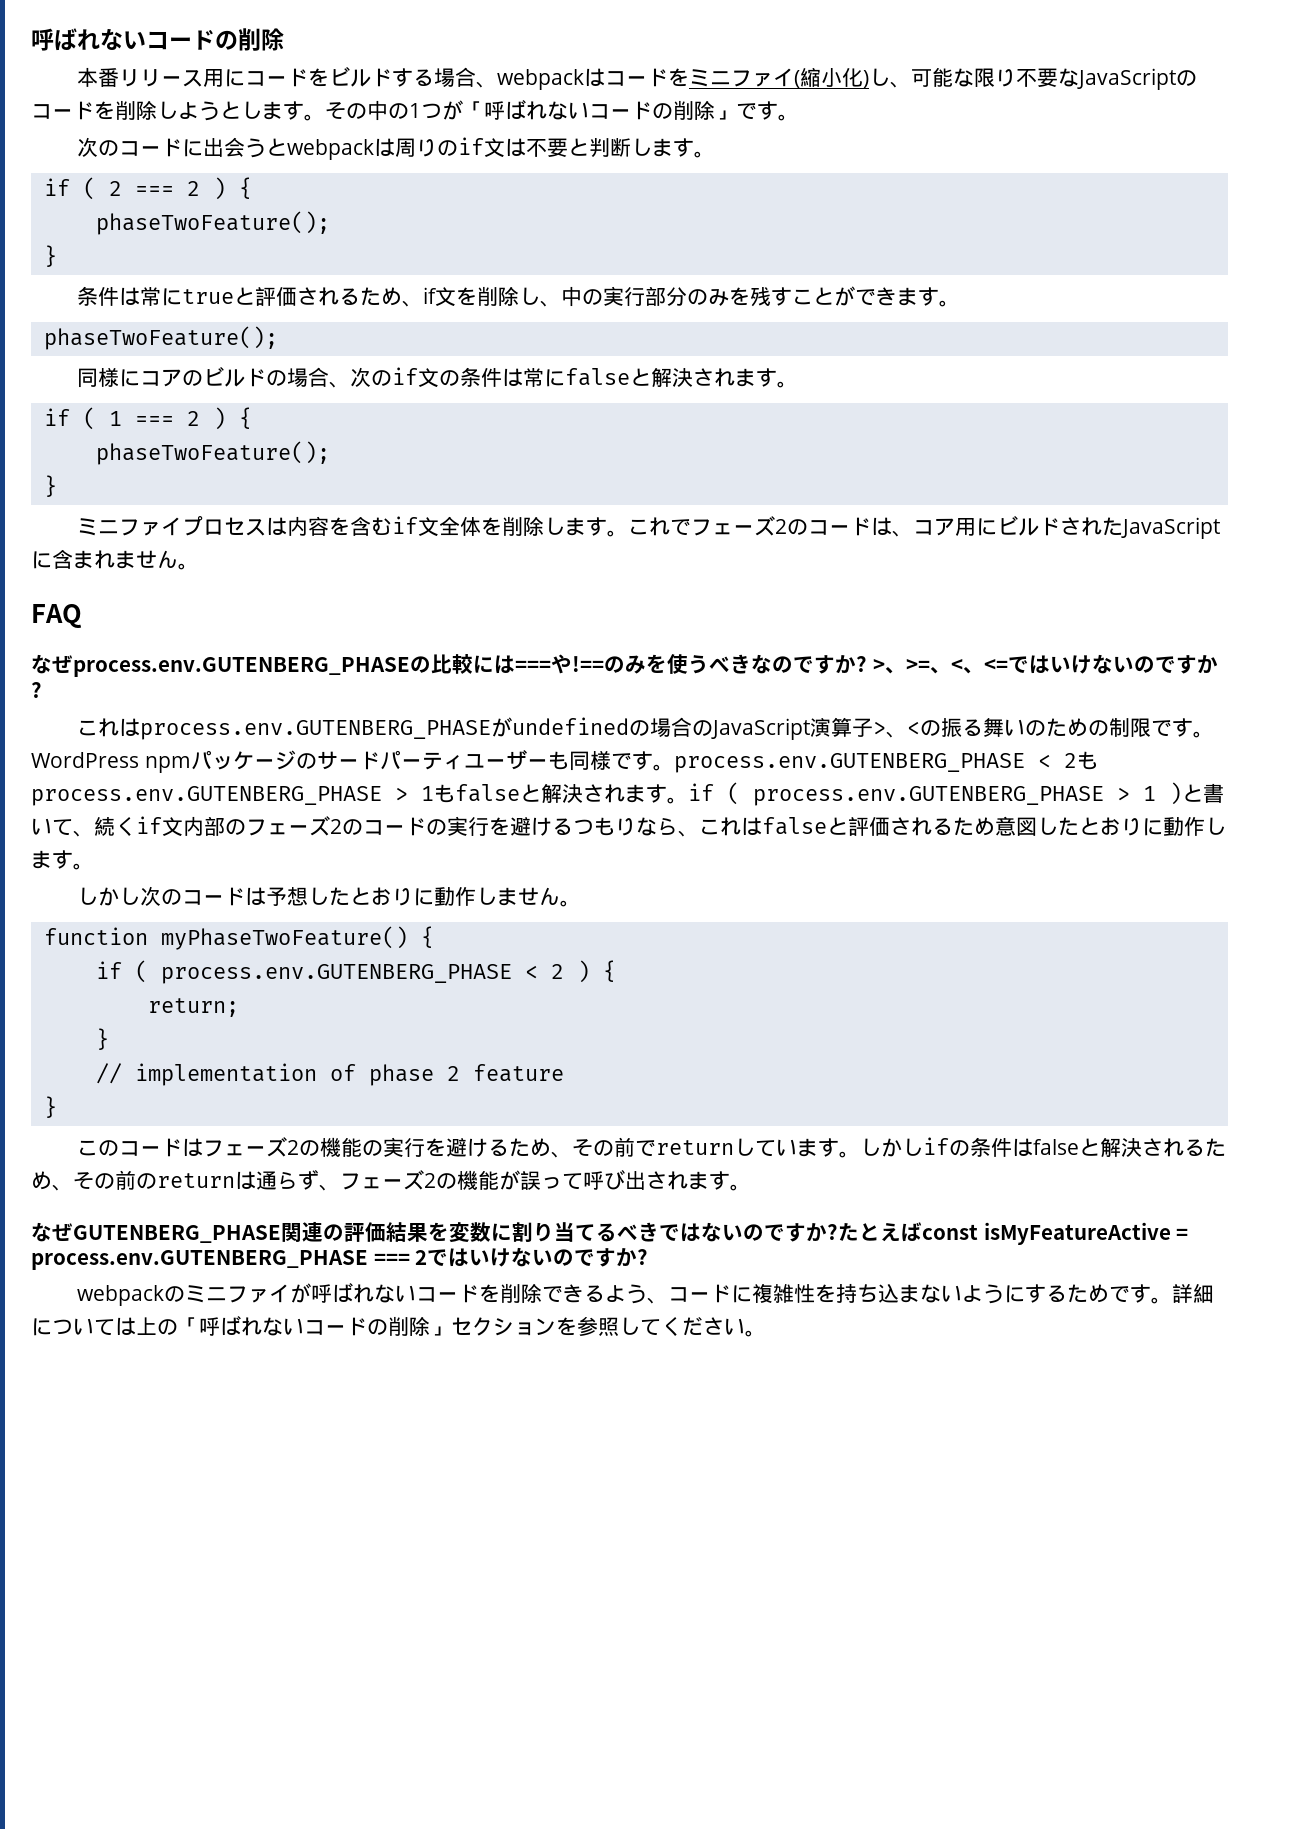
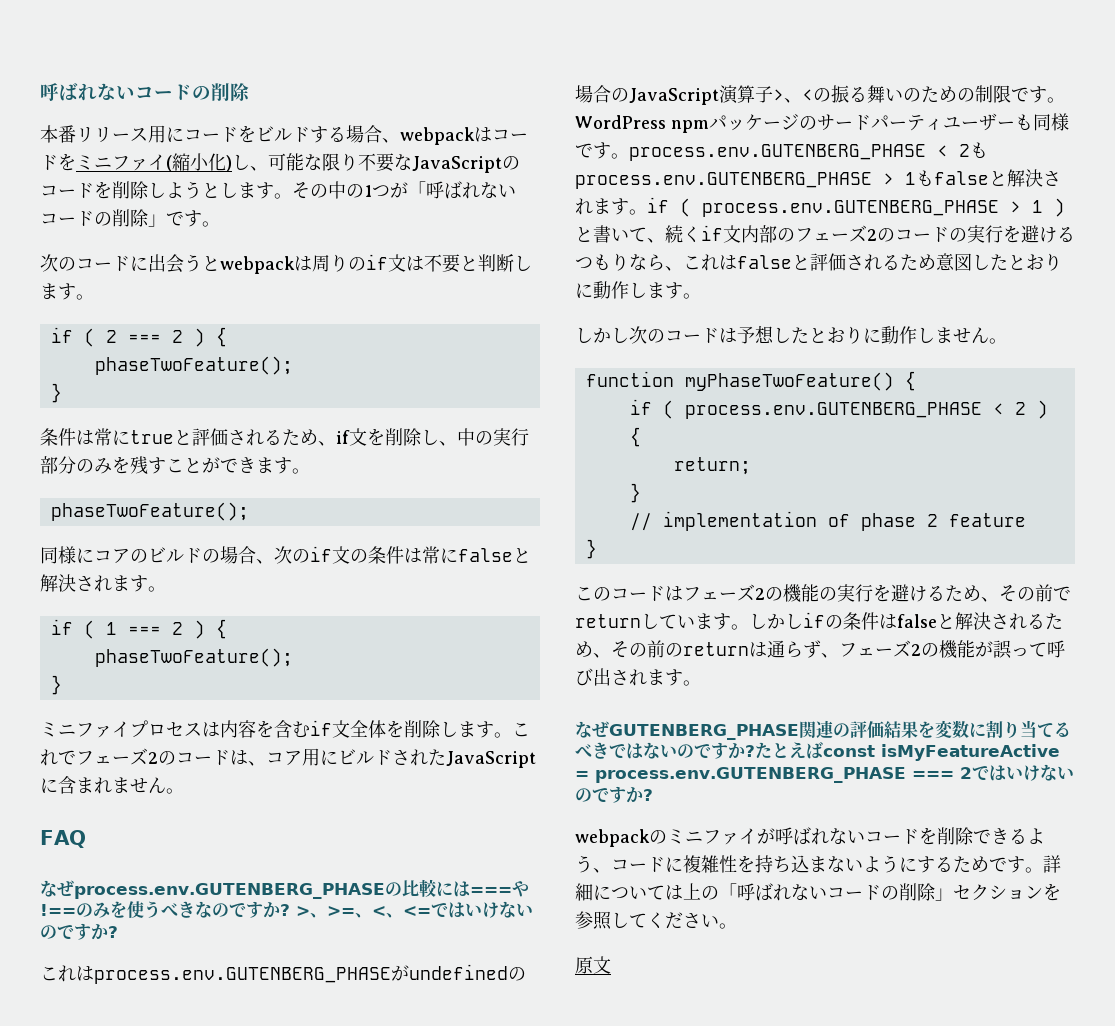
+ 原文

